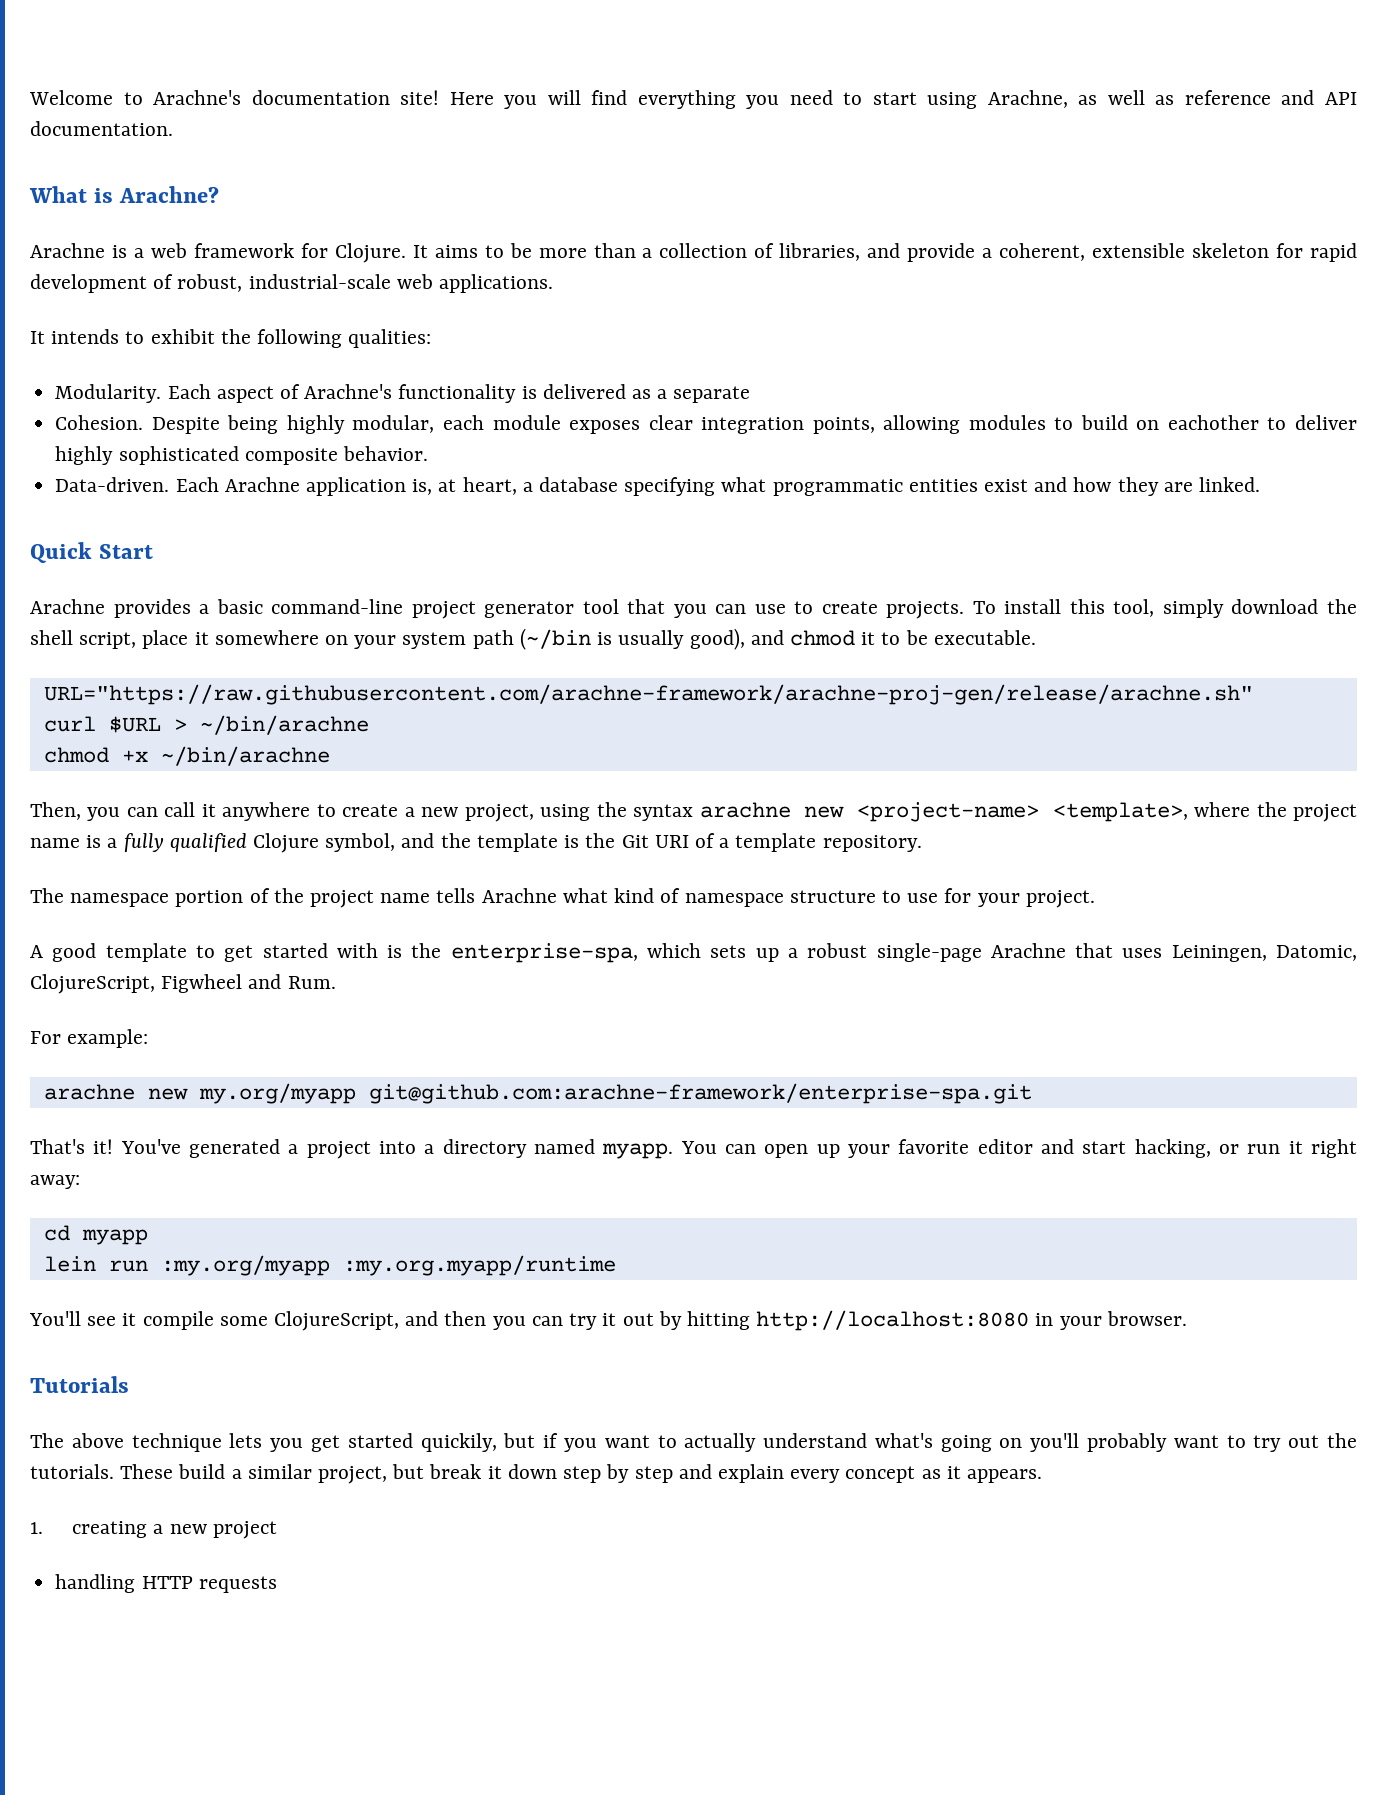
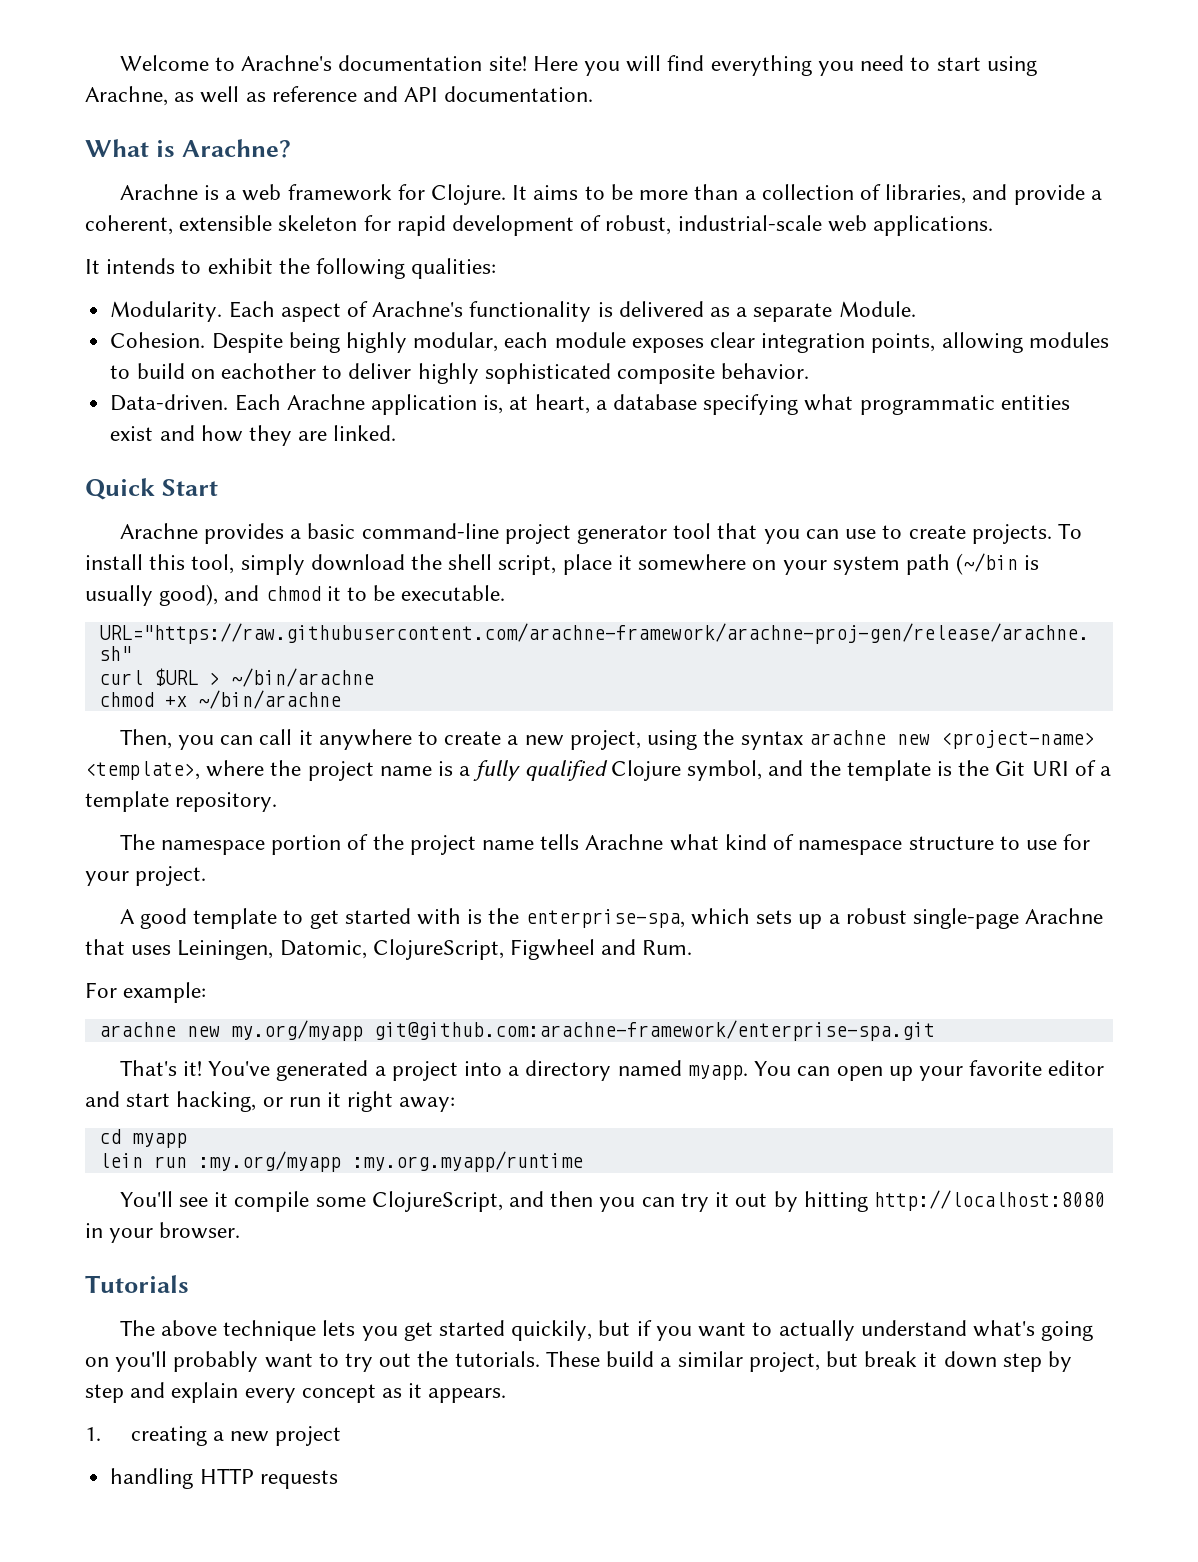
- Each aspect of Arachne's functionality is delivered as a separate
+ Each aspect of Arachne's functionality is delivered as a separate Module.

